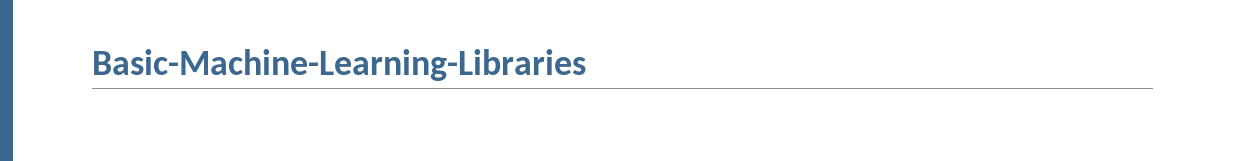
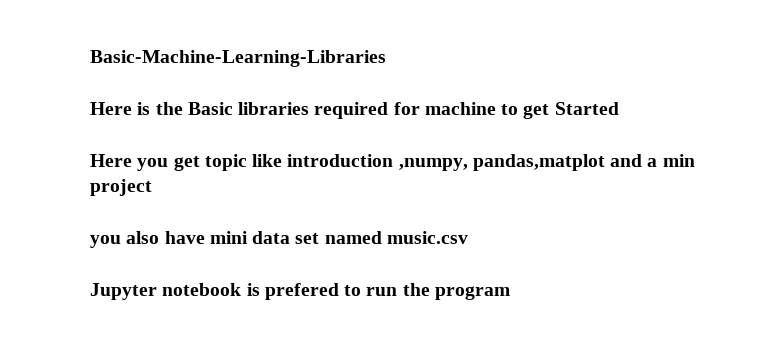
+ Here is the Basic libraries required for machine to get Started
+ Here you get topic like introduction ,numpy, pandas,matplot and a min project
+ you also have mini data set named music.csv
+ Jupyter notebook is prefered to run the program

